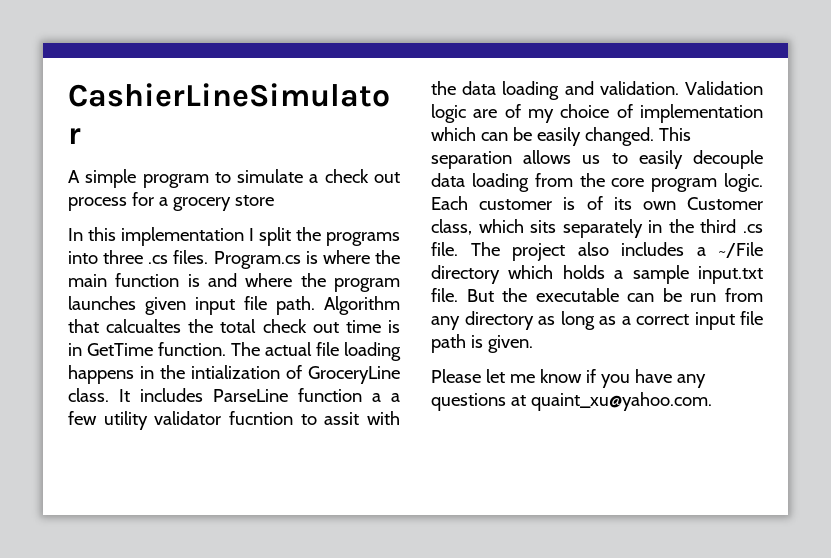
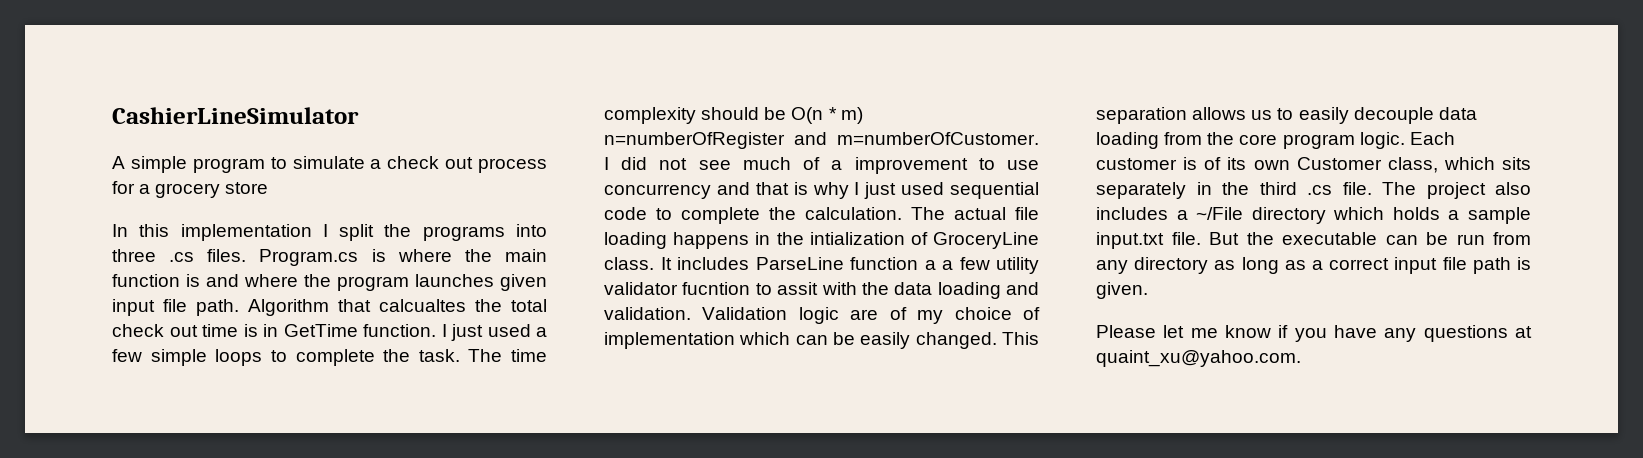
+ I just used a few simple loops to complete the task. The time complexity should be O(n * m) n=numberOfRegister and m=numberOfCustomer. I did not see much of a improvement to use concurrency and that is why I just used sequential code to complete the calculation.

